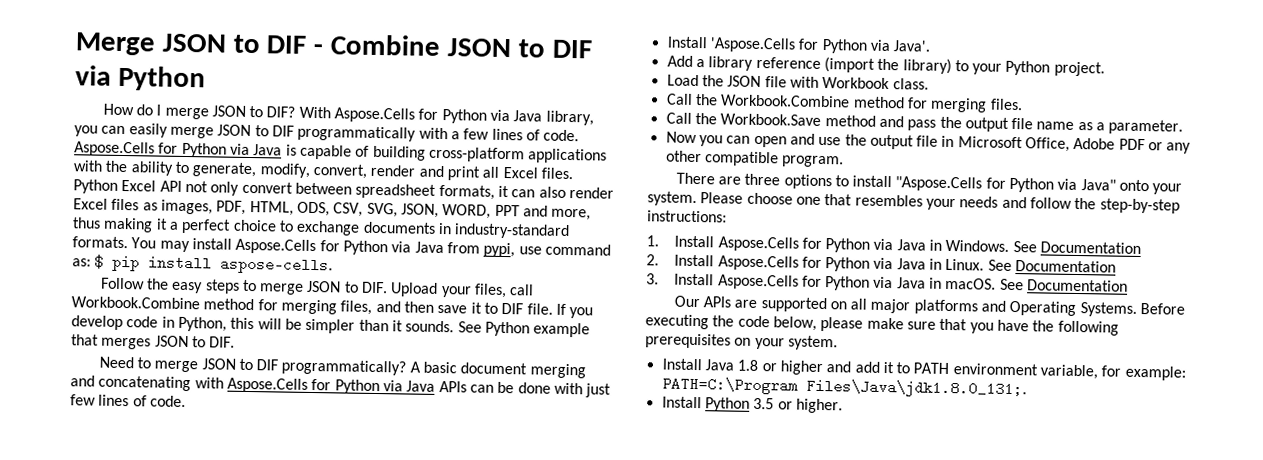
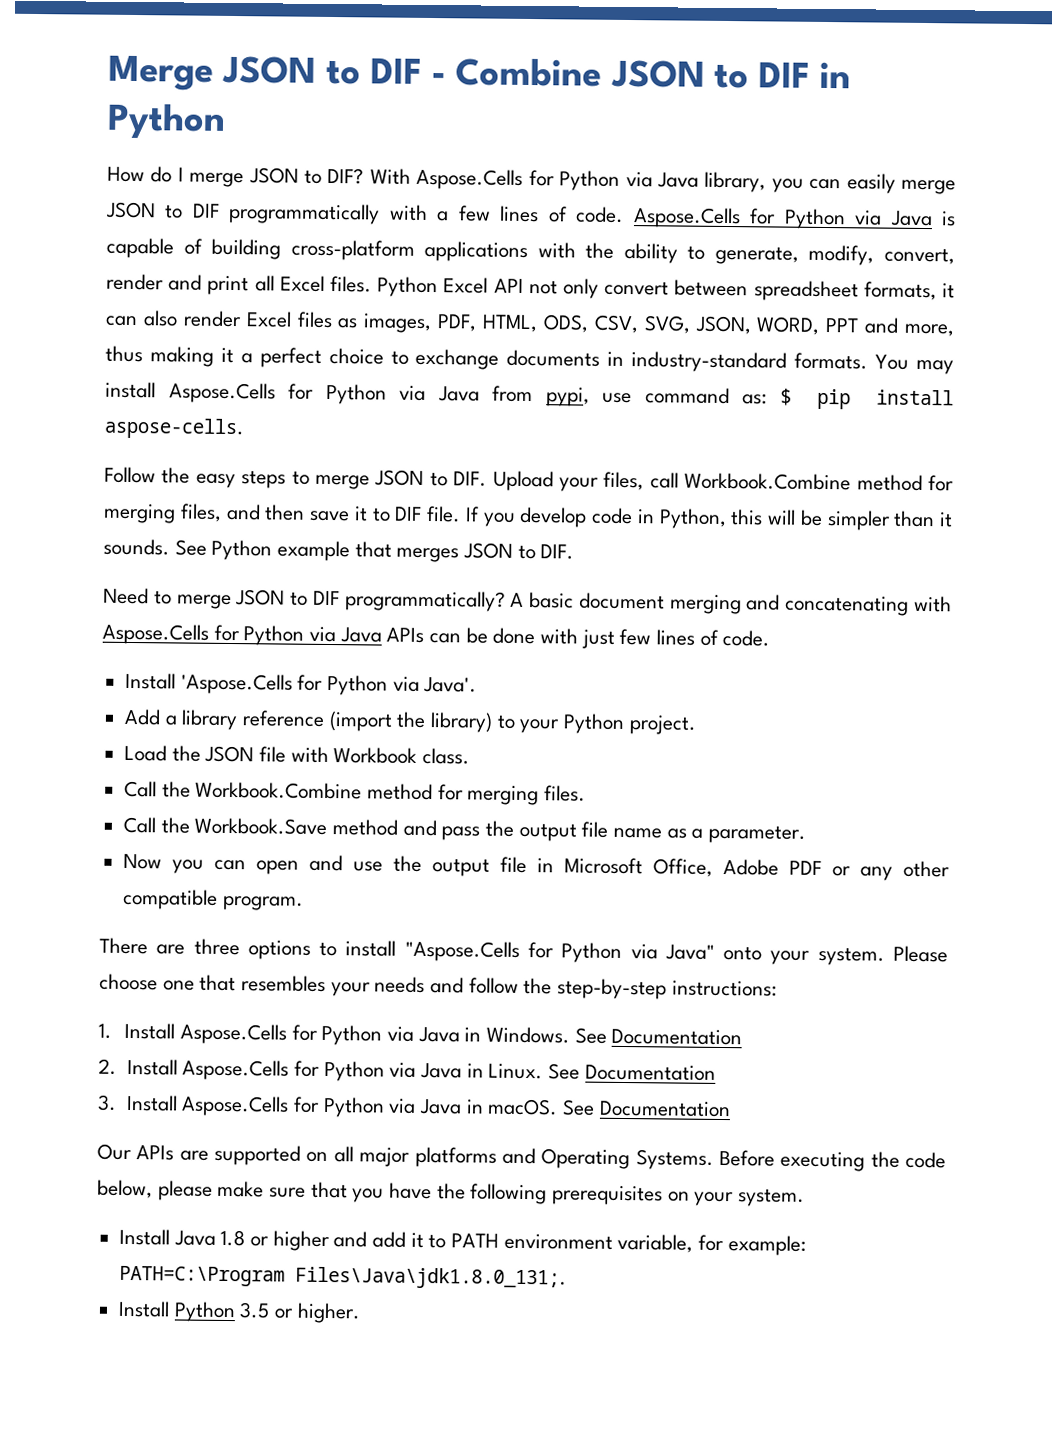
- Merge JSON to DIF - Combine JSON to DIF via Python
+ Merge JSON to DIF - Combine JSON to DIF in Python

